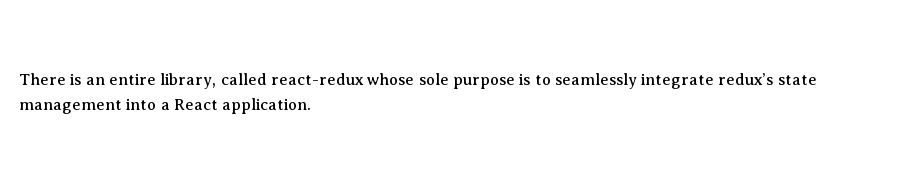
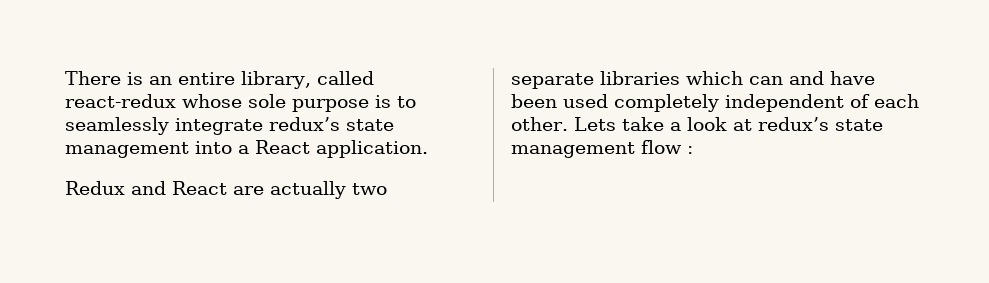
+ Redux and React are actually two separate libraries which can and have been used completely independent of each other. Lets take a look at redux’s state management flow :

